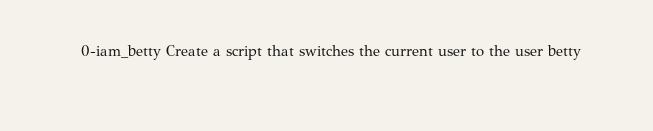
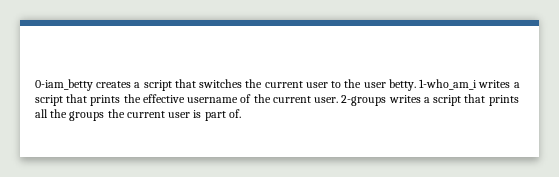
- 0-iam_betty Create a script that switches the current user to the user betty
+ 0-iam_betty creates a script that switches the current user to the user betty. 1-who_am_i writes a script that prints the effective username of the current user. 2-groups writes a script that prints all the groups the current user is part of.

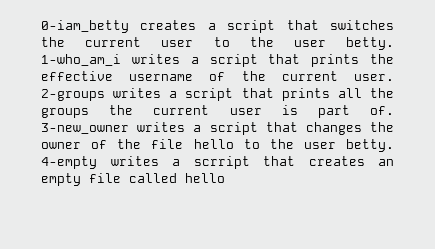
+ 3-new_owner writes a script that changes the owner of the file hello to the user betty. 4-empty writes a scrript that creates an empty file called hello

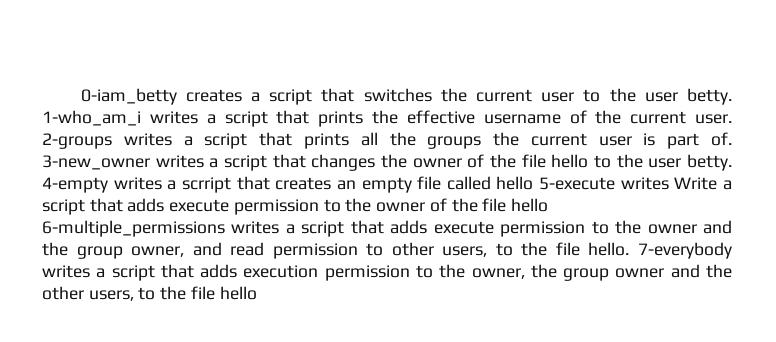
- 4-empty writes a scrript that creates an empty file called hello
+ 4-empty writes a scrript that creates an empty file called hello 5-execute writes Write a script that adds execute permission to the owner of the file hello 6-multiple_permissions writes a script that adds execute permission to the owner and the group owner, and read permission to other users, to the file hello. 7-everybody writes a script that adds execution permission to the owner, the group owner and the other users, to the file hello

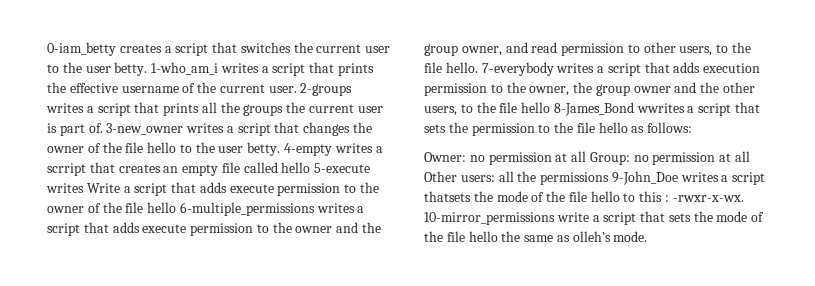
- 7-everybody writes a script that adds execution permission to the owner, the group owner and the other users, to the file hello
+ 7-everybody writes a script that adds execution permission to the owner, the group owner and the other users, to the file hello 8-James_Bond wwrites a script that sets the permission to the file hello as follows:
+ Owner: no permission at all Group: no permission at all Other users: all the permissions 9-John_Doe writes a script thatsets the mode of the file hello to this : -rwxr-x-wx. 10-mirror_permissions write a script that sets the mode of the file hello the same as olleh’s mode.

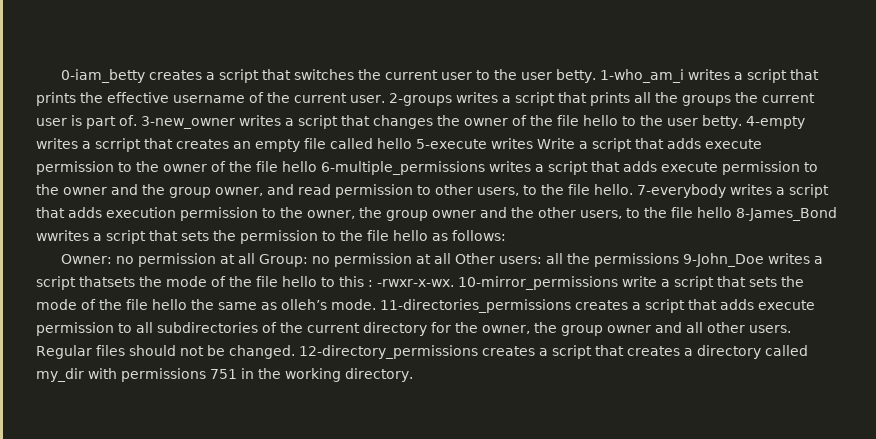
+ 11-directories_permissions creates a script that adds execute permission to all subdirectories of the current directory for the owner, the group owner and all other users. Regular files should not be changed. 12-directory_permissions creates a script that creates a directory called my_dir with permissions 751 in the working directory.

